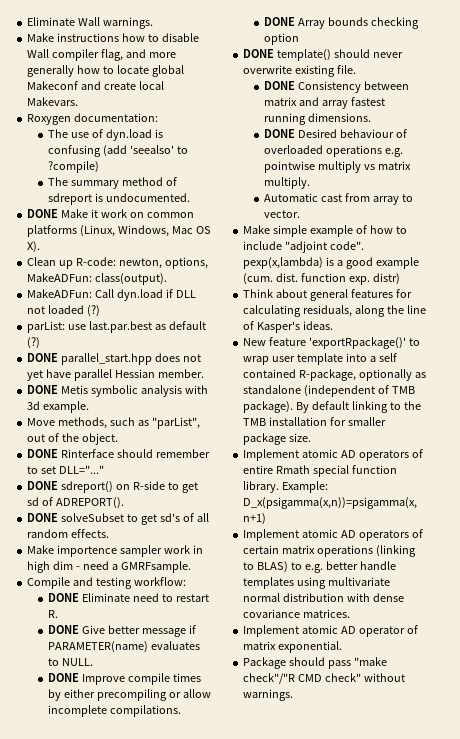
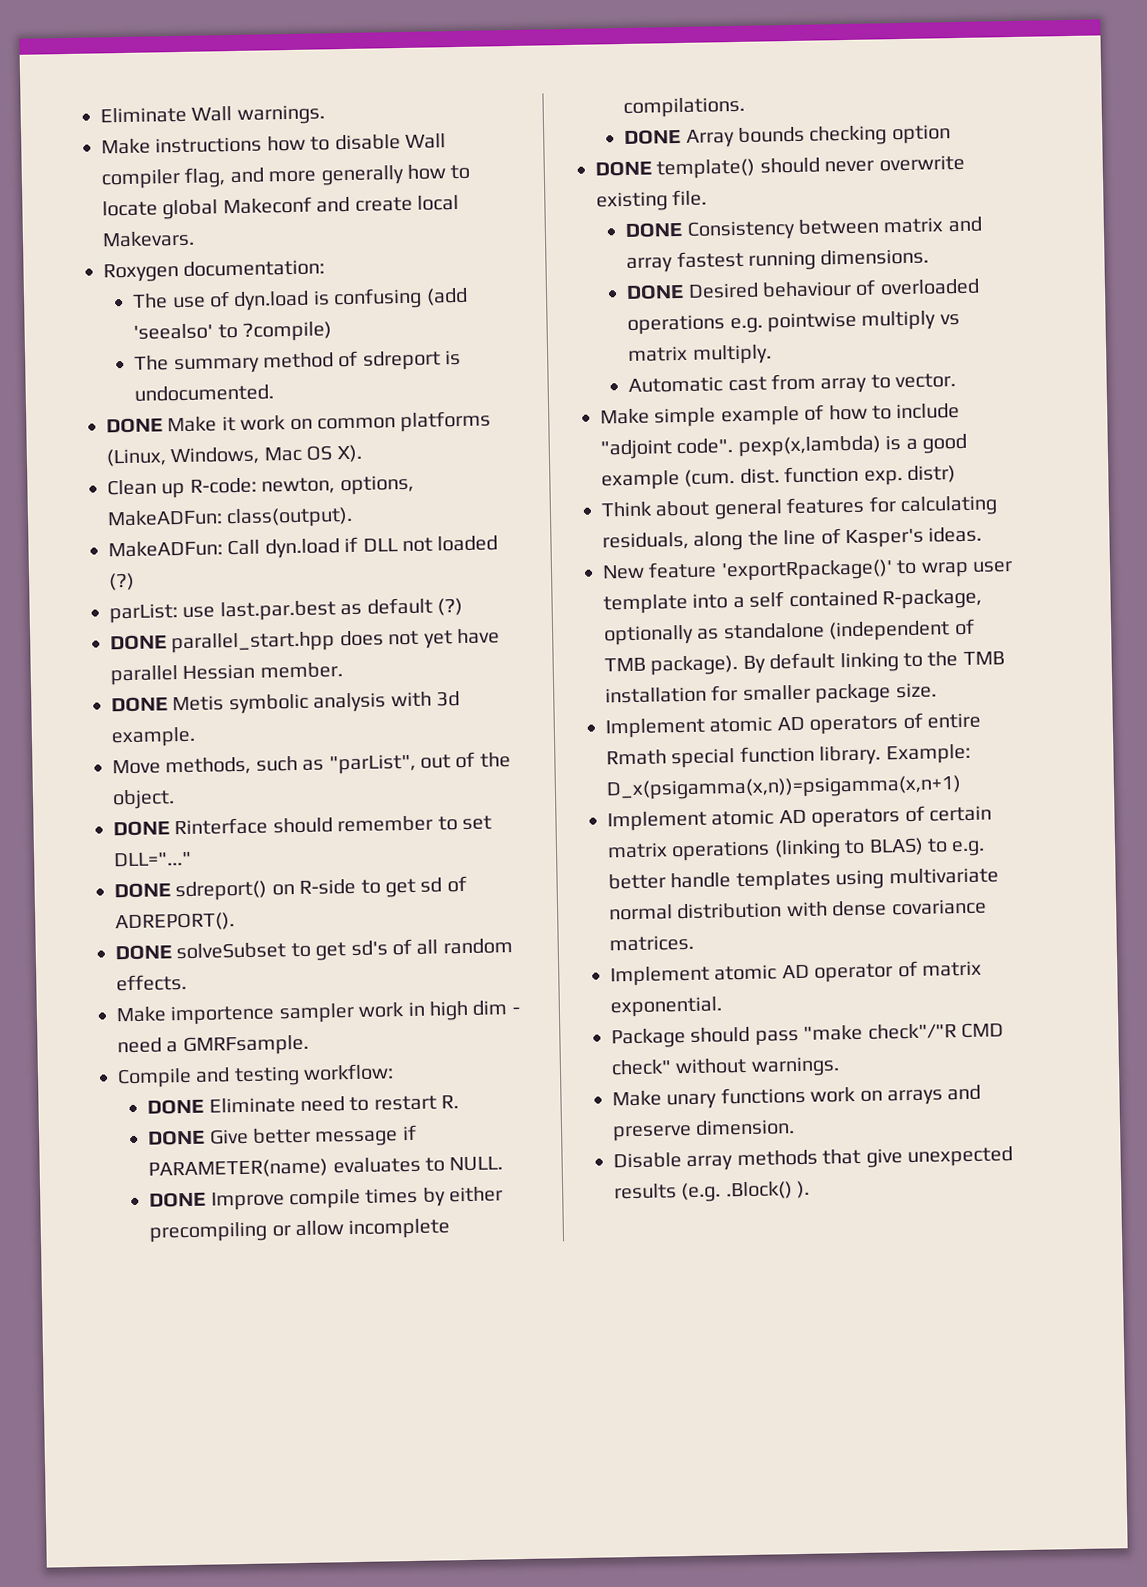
+ Make unary functions work on arrays and preserve dimension.
+ Disable array methods that give unexpected results (e.g. .Block() ).

